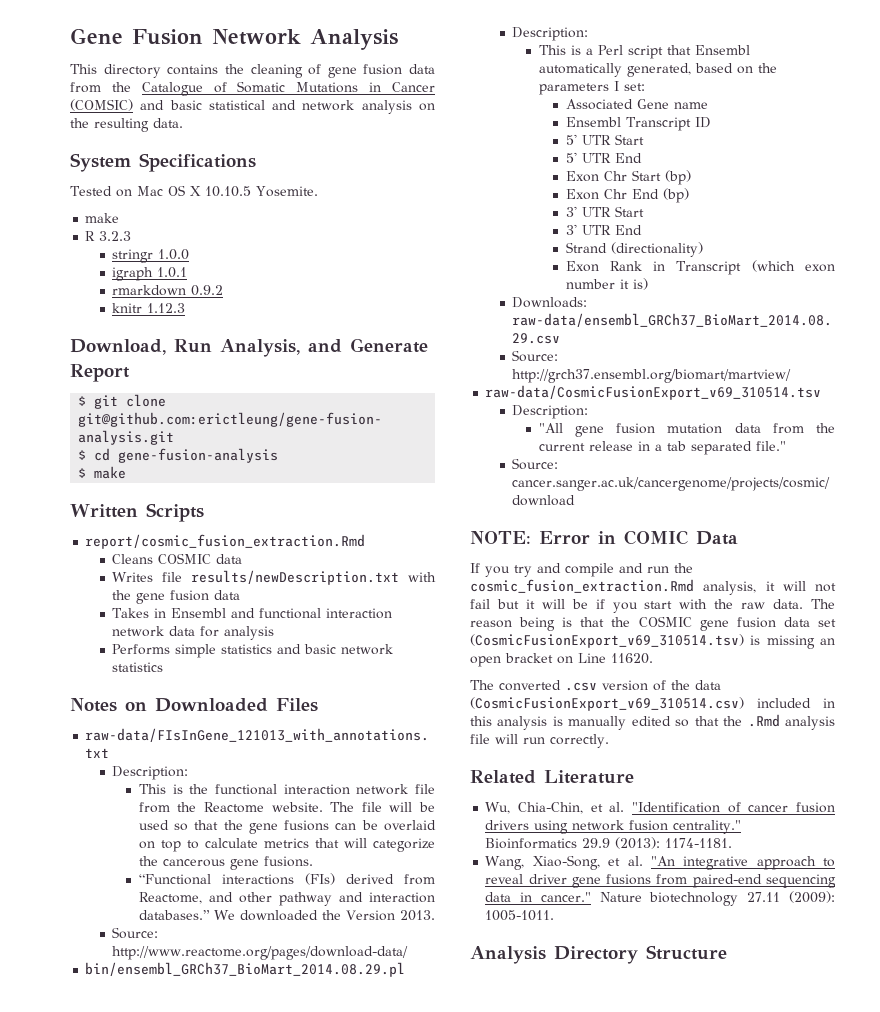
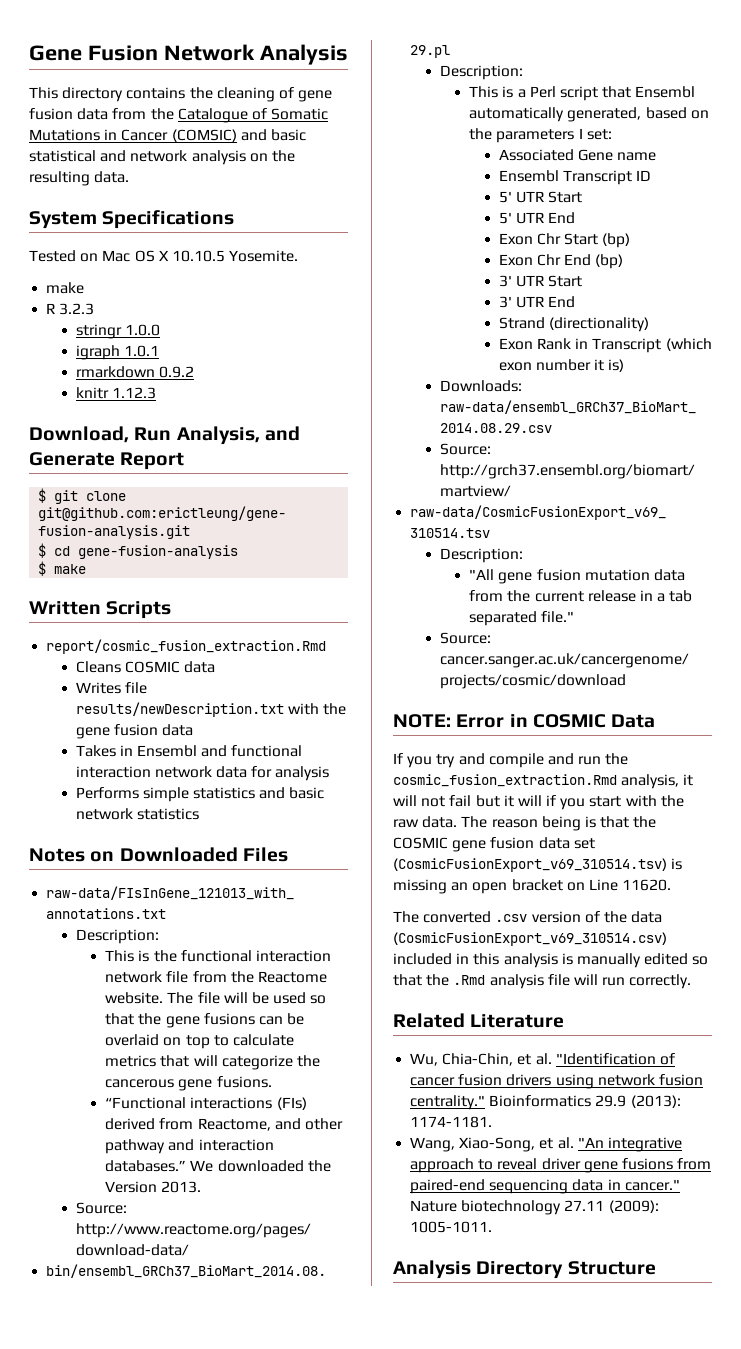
- NOTE: Error in COMIC Data
+ NOTE: Error in COSMIC Data
- If you try and compile and run the cosmic_fusion_extraction.Rmd analysis, it will not fail but it will be if you start with the raw data.
+ If you try and compile and run the cosmic_fusion_extraction.Rmd analysis, it will not fail but it will if you start with the raw data.

